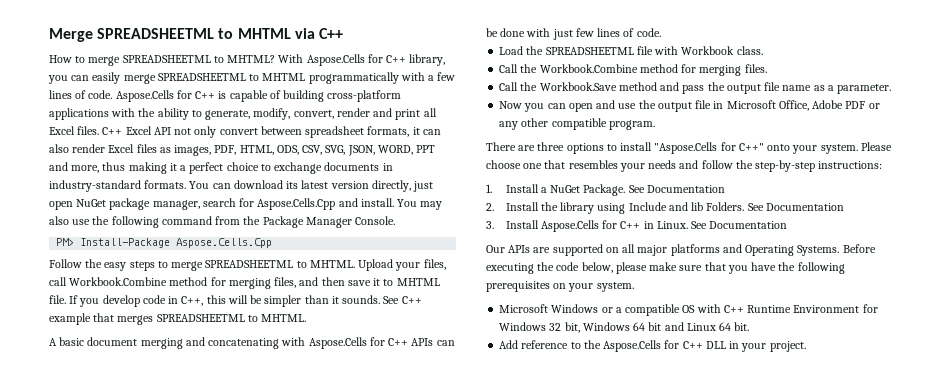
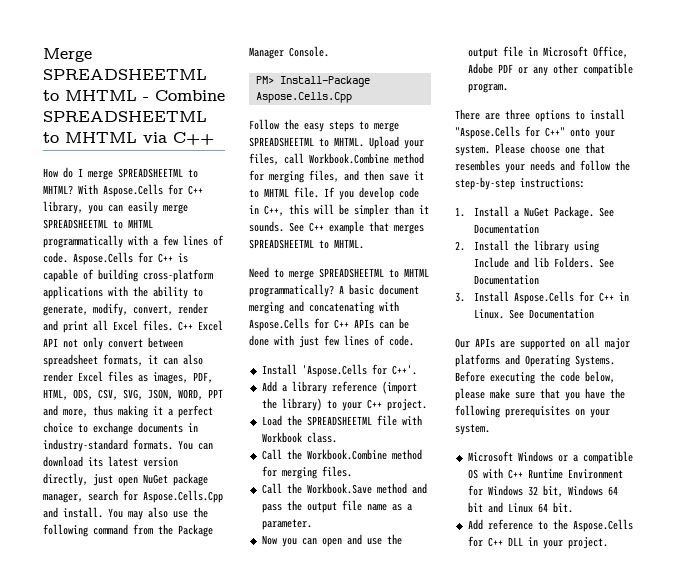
- Merge SPREADSHEETML to MHTML via C++
+ Merge SPREADSHEETML to MHTML - Combine SPREADSHEETML to MHTML via C++
- How to merge SPREADSHEETML to MHTML?
+ How do I merge SPREADSHEETML to MHTML?
+ Need to merge SPREADSHEETML to MHTML programmatically?
+ Install 'Aspose.Cells for C++'.
+ Add a library reference (import the library) to your C++ project.

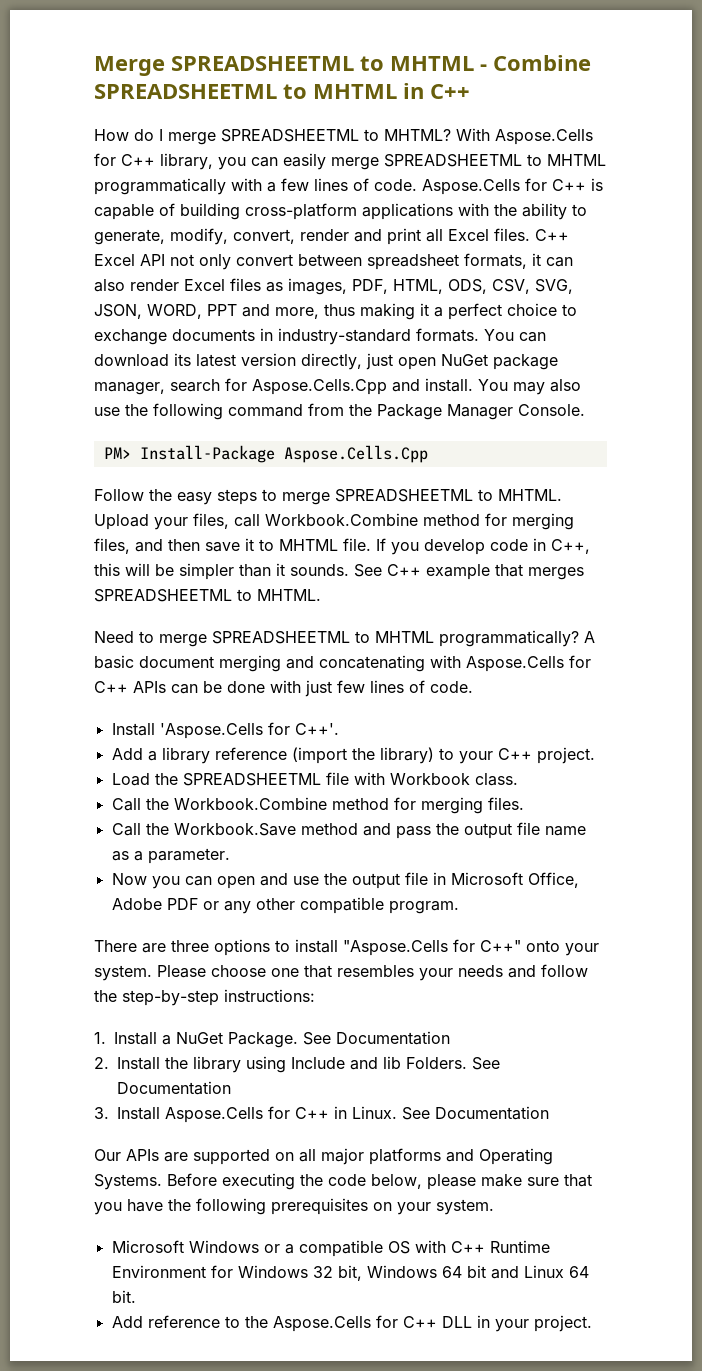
- Merge SPREADSHEETML to MHTML - Combine SPREADSHEETML to MHTML via C++
+ Merge SPREADSHEETML to MHTML - Combine SPREADSHEETML to MHTML in C++

